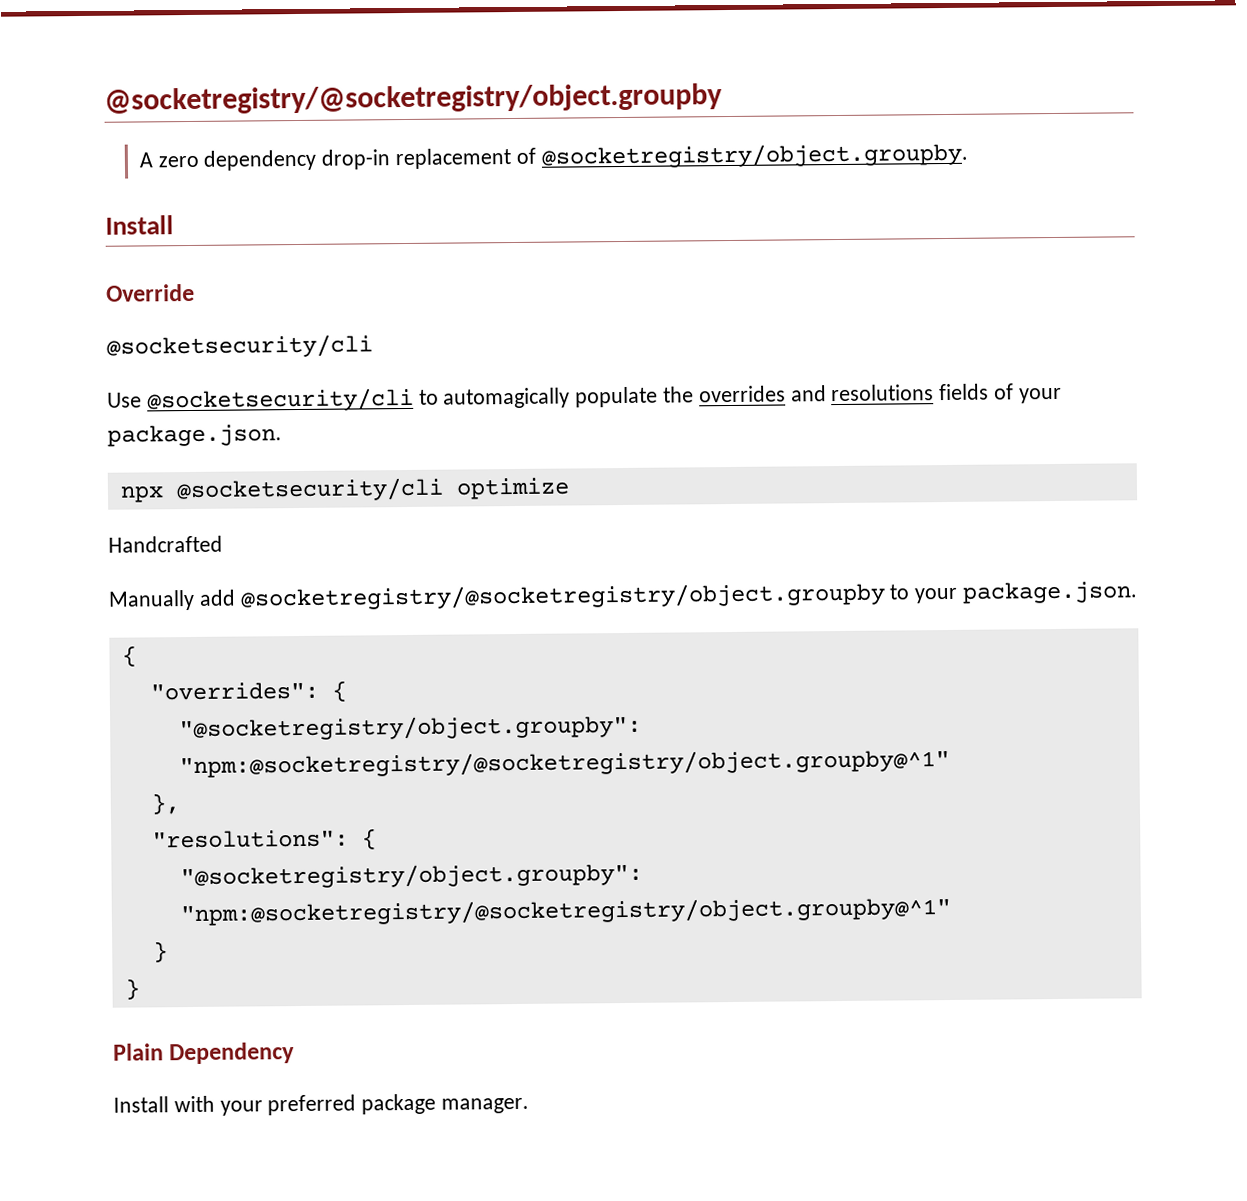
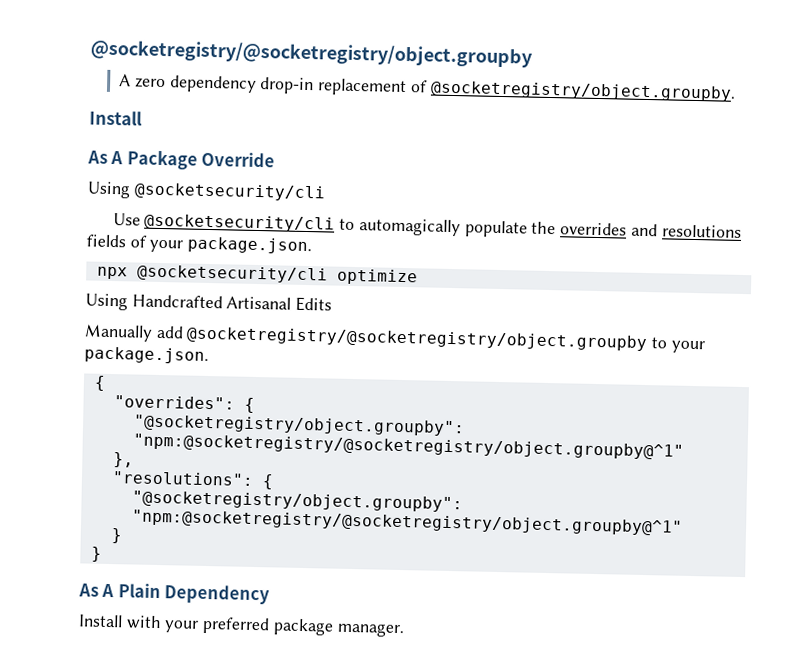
- Override
- @socketsecurity/cli
+ As A Package Override
+ Using @socketsecurity/cli
- Handcrafted
+ Using Handcrafted Artisanal Edits
- Plain Dependency
+ As A Plain Dependency

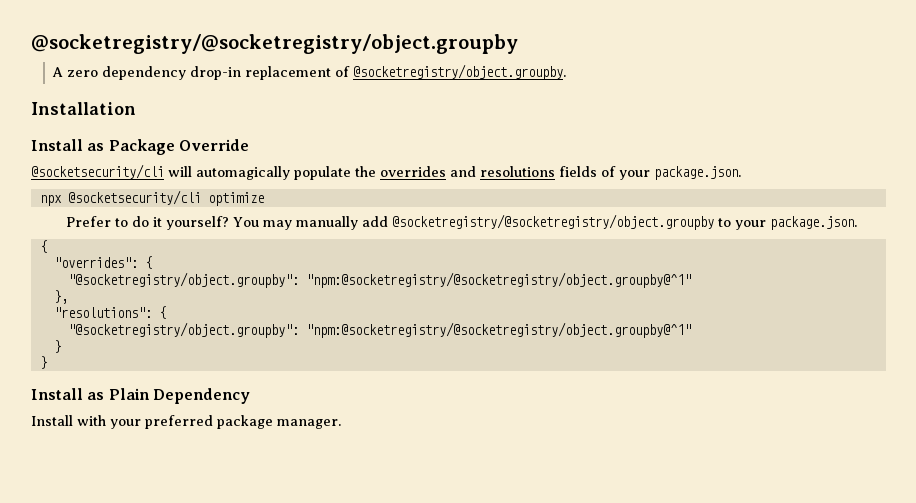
  A zero dependency drop-in replacement of @socketregistry/object.groupby.
- Install
- As A Package Override
+ Installation
+ Install as Package Override
- Using @socketsecurity/cli
- Use @socketsecurity/cli to automagically populate the overrides and resolutions fields of your package.json.
+ @socketsecurity/cli will automagically populate the overrides and resolutions fields of your package.json.
- Using Handcrafted Artisanal Edits
- Manually add @socketregistry/@socketregistry/object.groupby to your package.json.
+ Prefer to do it yourself? You may manually add @socketregistry/@socketregistry/object.groupby to your package.json.
- As A Plain Dependency
+ Install as Plain Dependency

